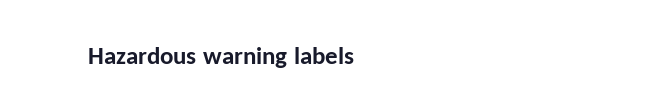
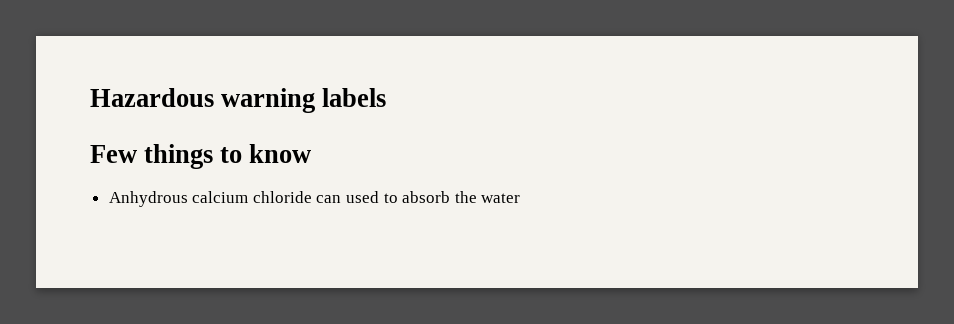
+ Few things to know
+ Anhydrous calcium chloride can used to absorb the water

